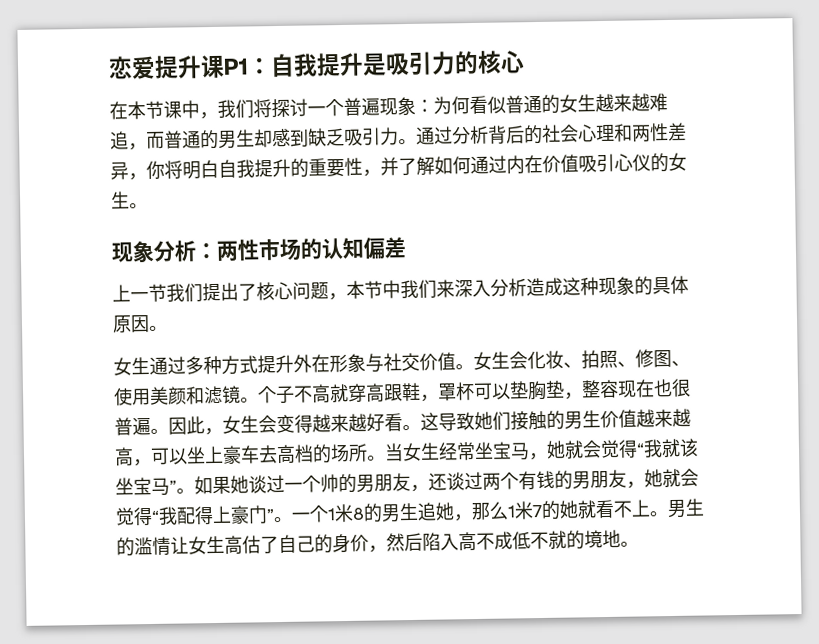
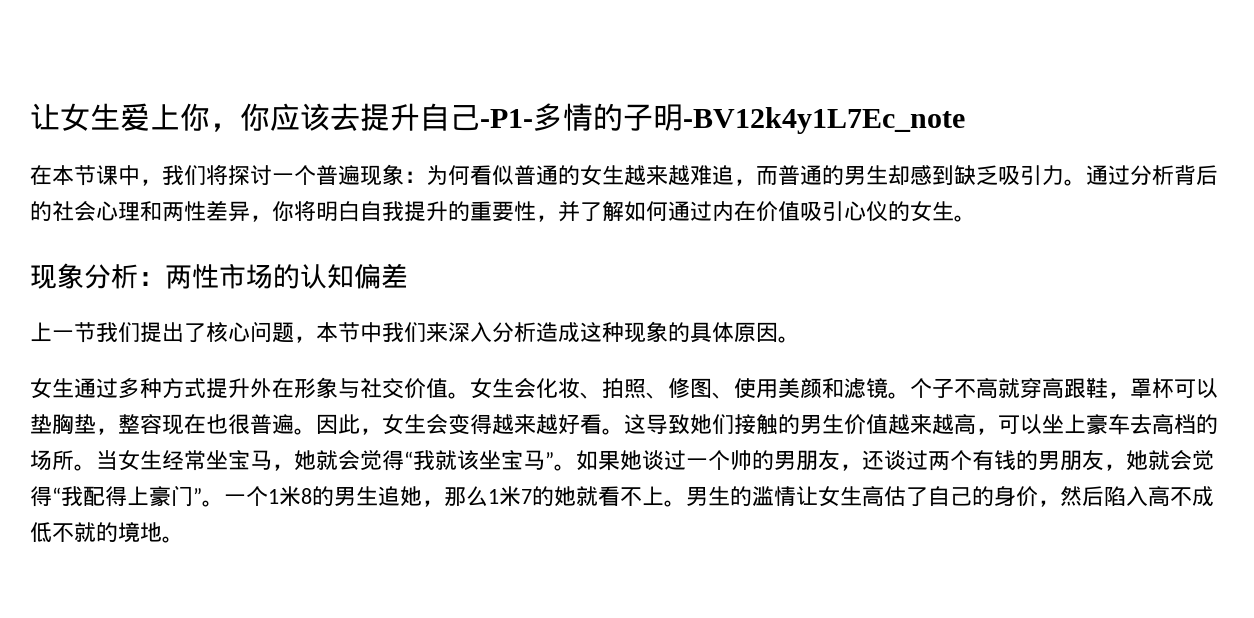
- 恋爱提升课P1：自我提升是吸引力的核心
+ 让女生爱上你，你应该去提升自己-P1-多情的子明-BV12k4y1L7Ec_note

